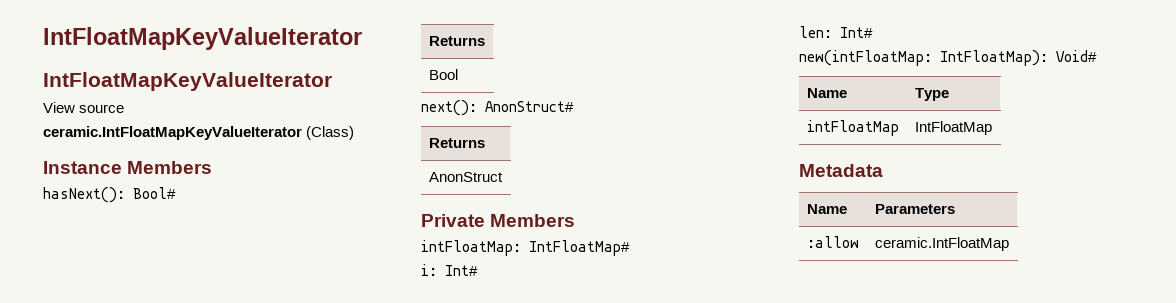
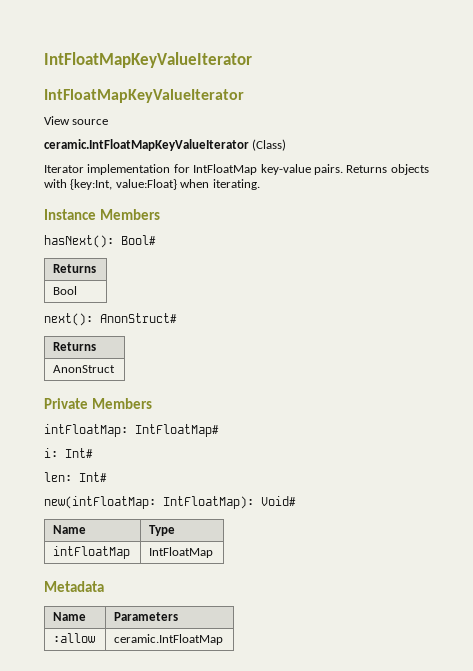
+ Iterator implementation for IntFloatMap key-value pairs. Returns objects with {key:Int, value:Float} when iterating.

